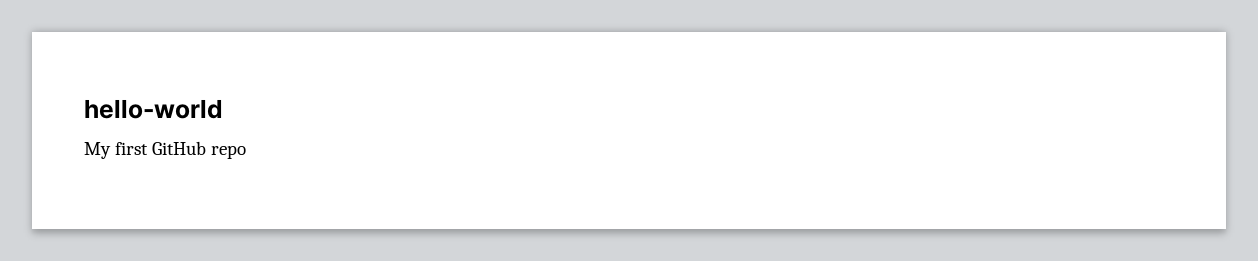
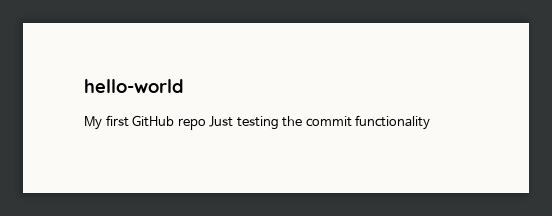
- My first GitHub repo
+ My first GitHub repo Just testing the commit functionality

